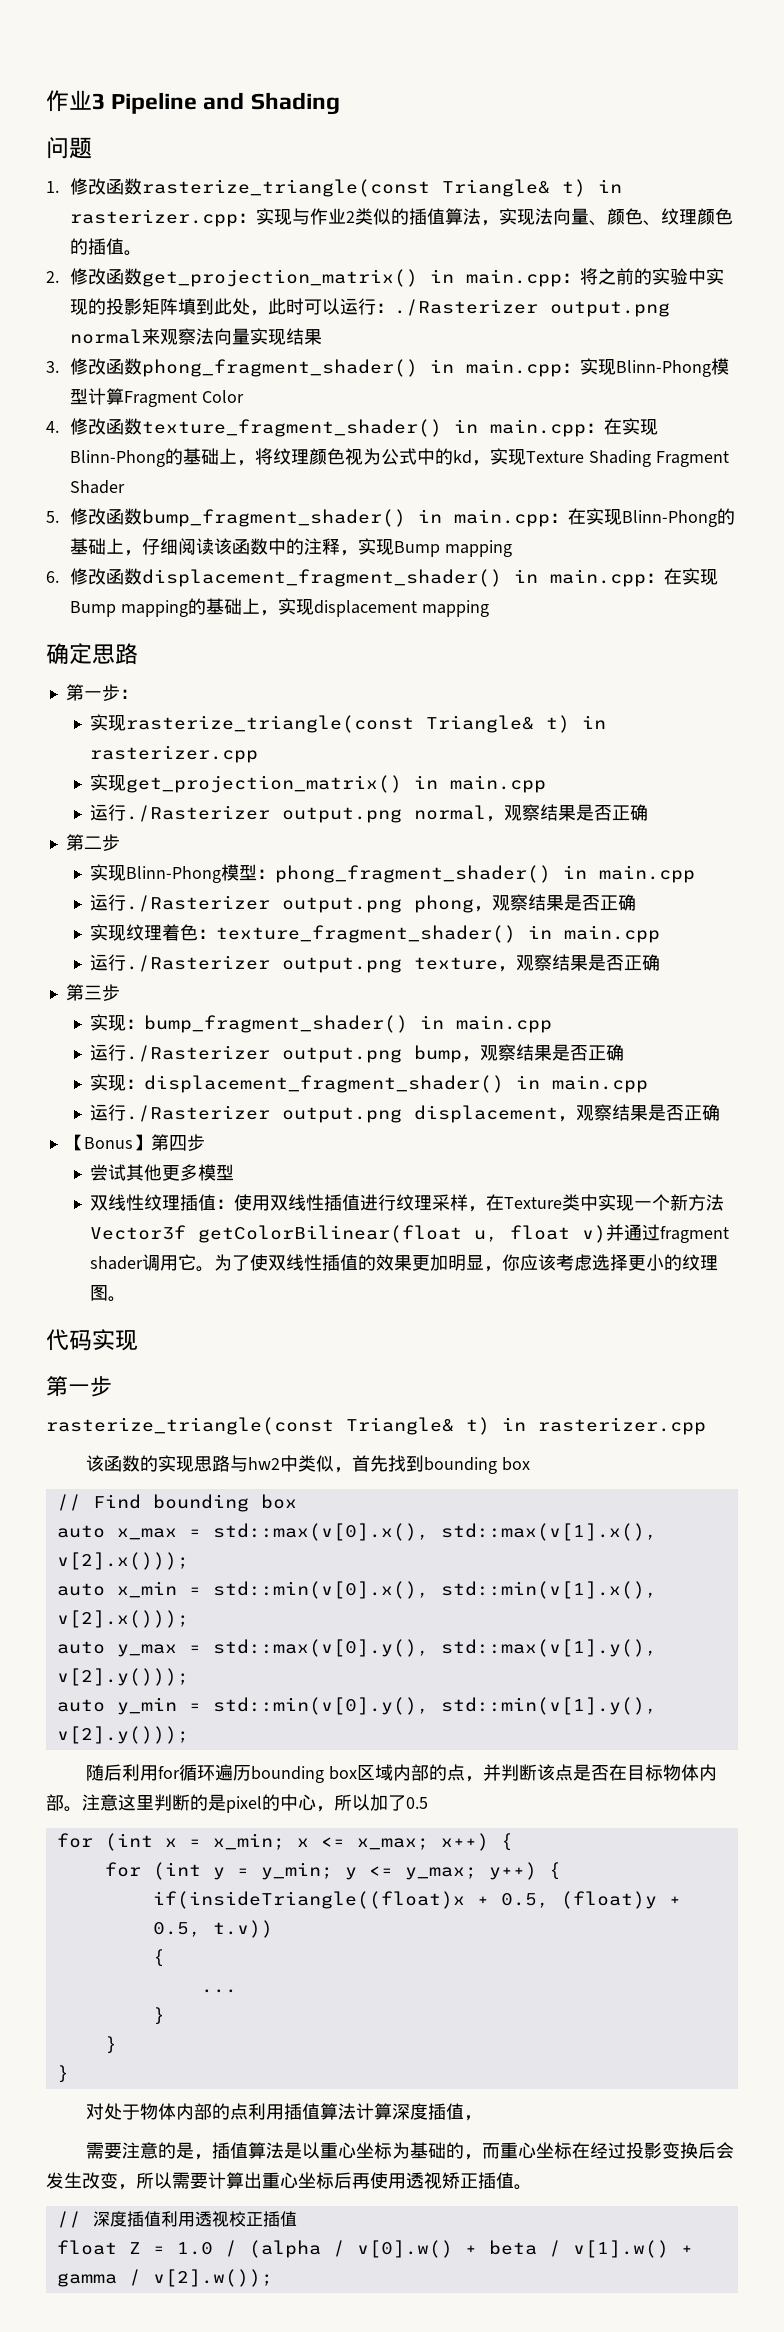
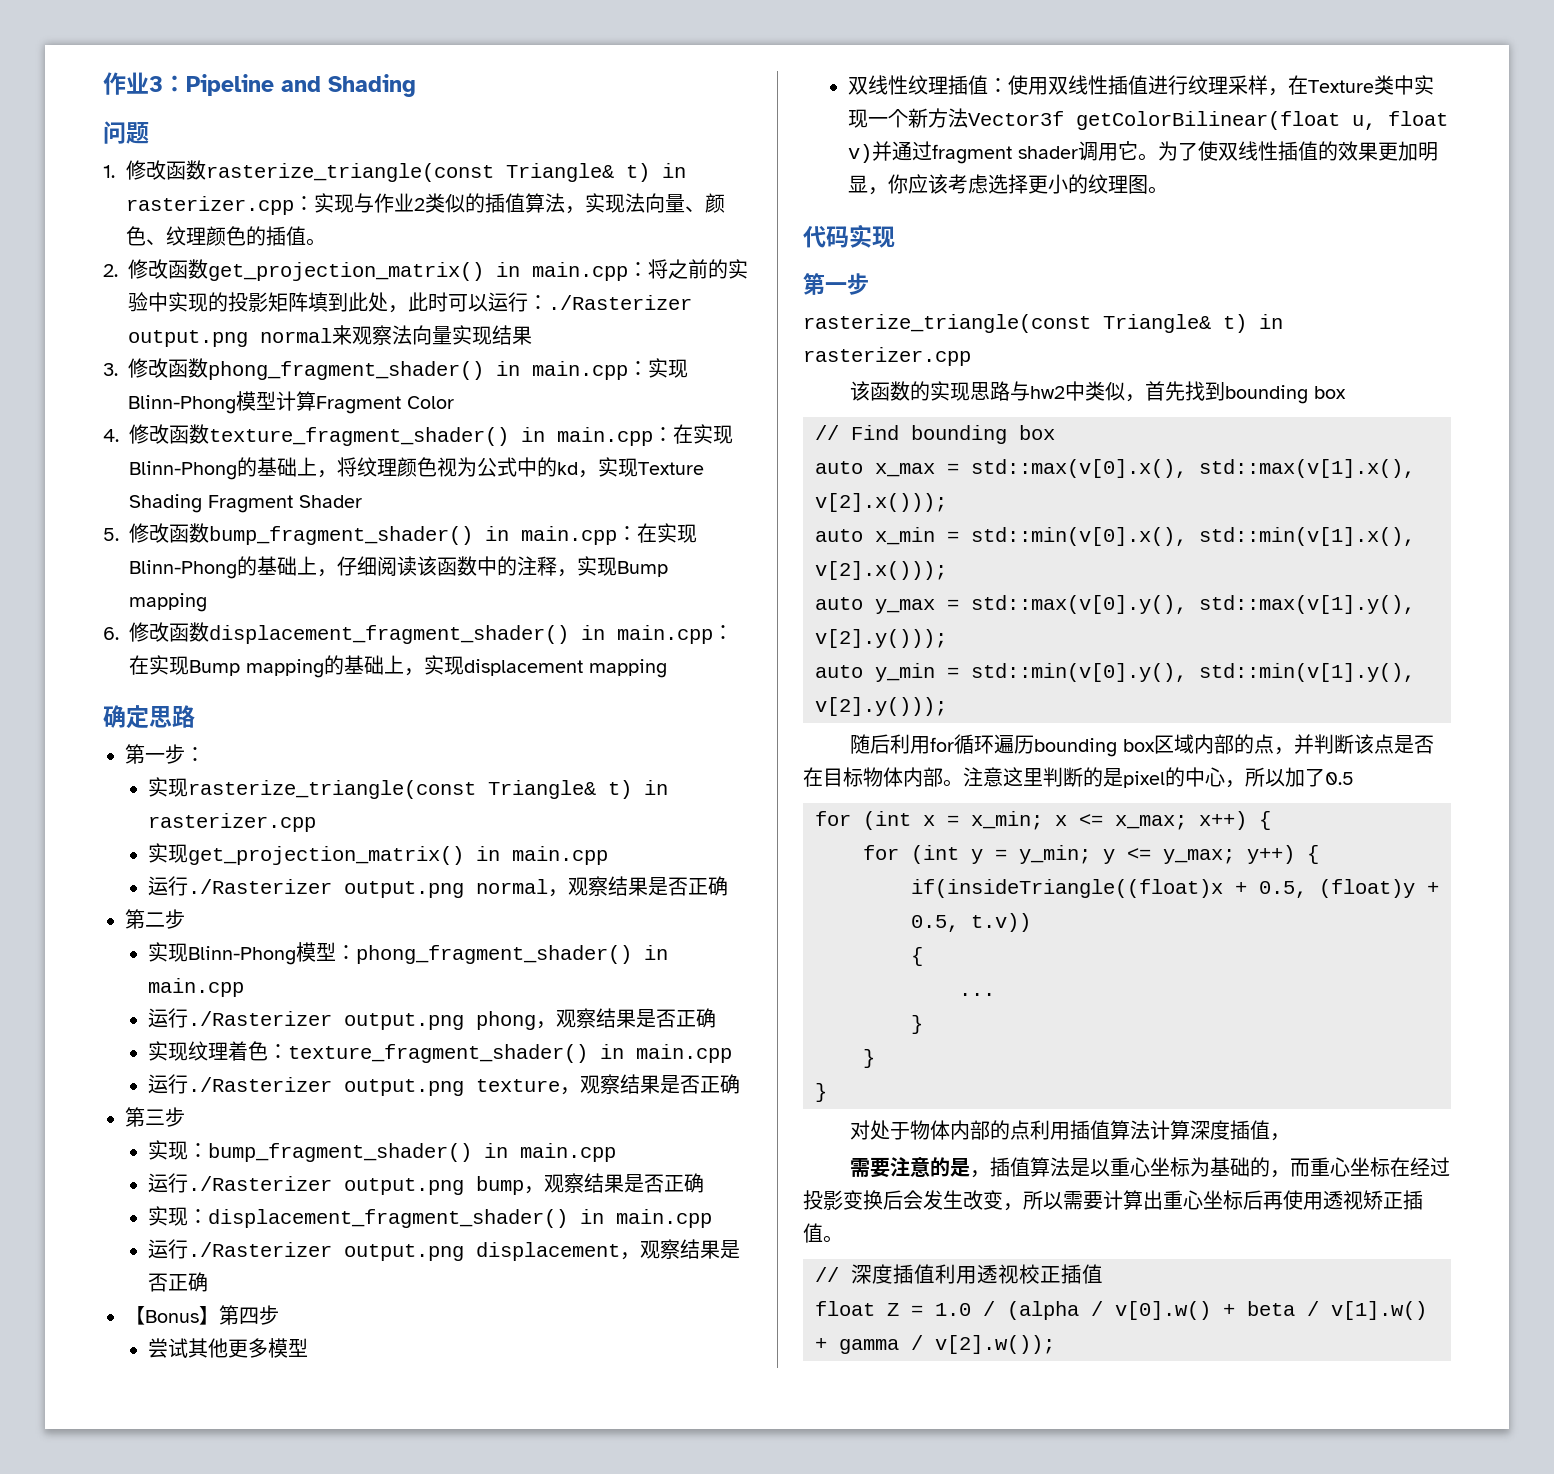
- 作业3 Pipeline and Shading
+ 作业3：Pipeline and Shading

